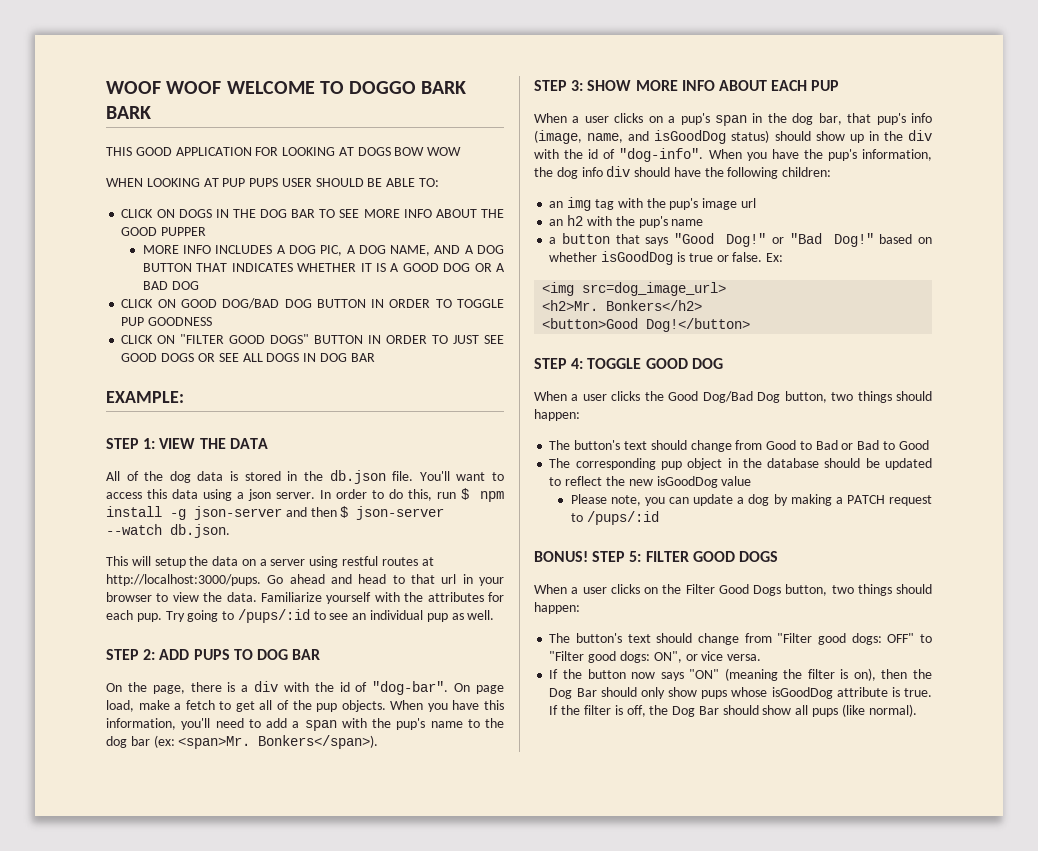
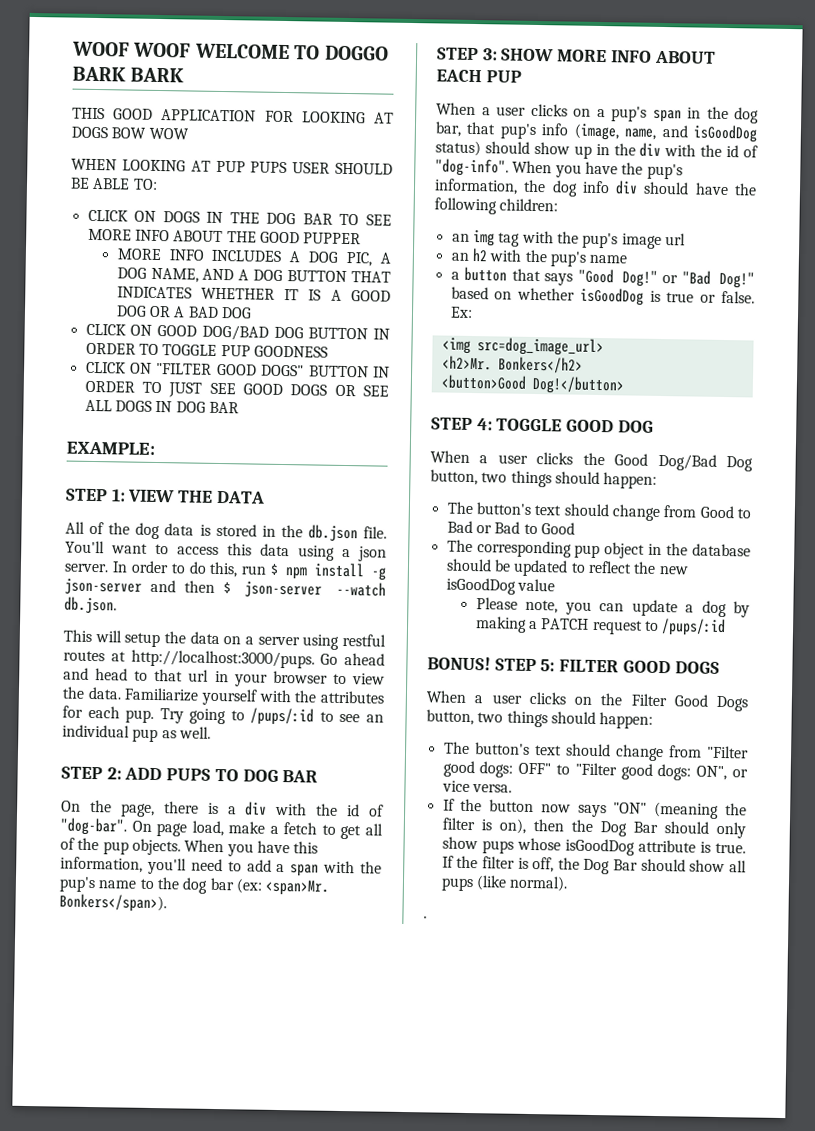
+ .

